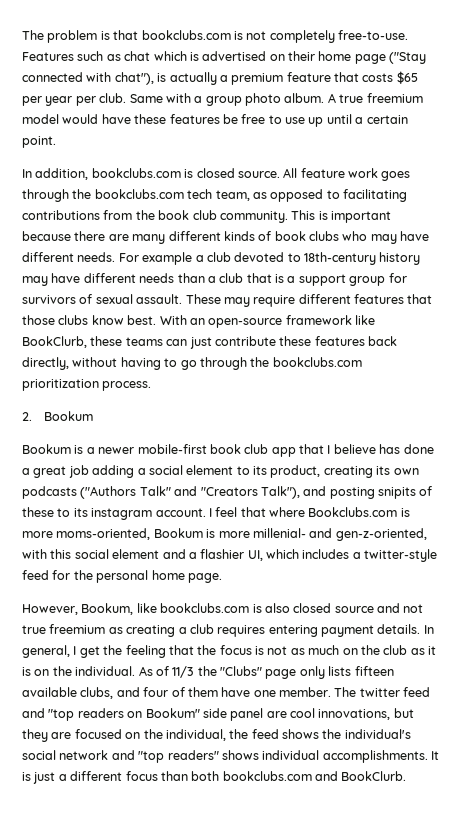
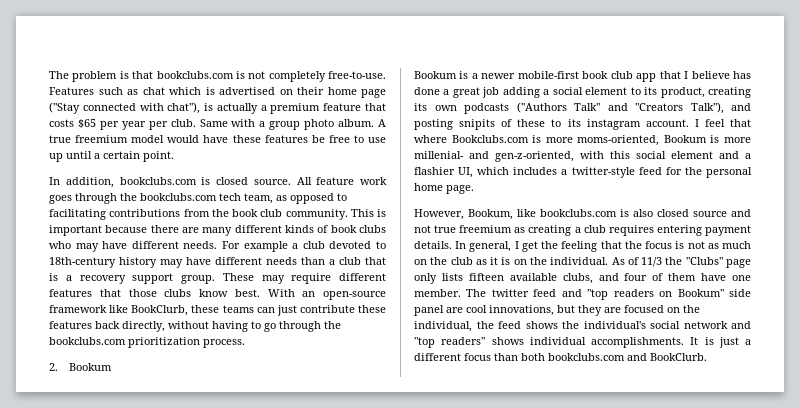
- For example a club devoted to 18th-century history may have different needs than a club that is a support group for survivors of sexual assault.
+ For example a club devoted to 18th-century history may have different needs than a club that is a recovery support group.

